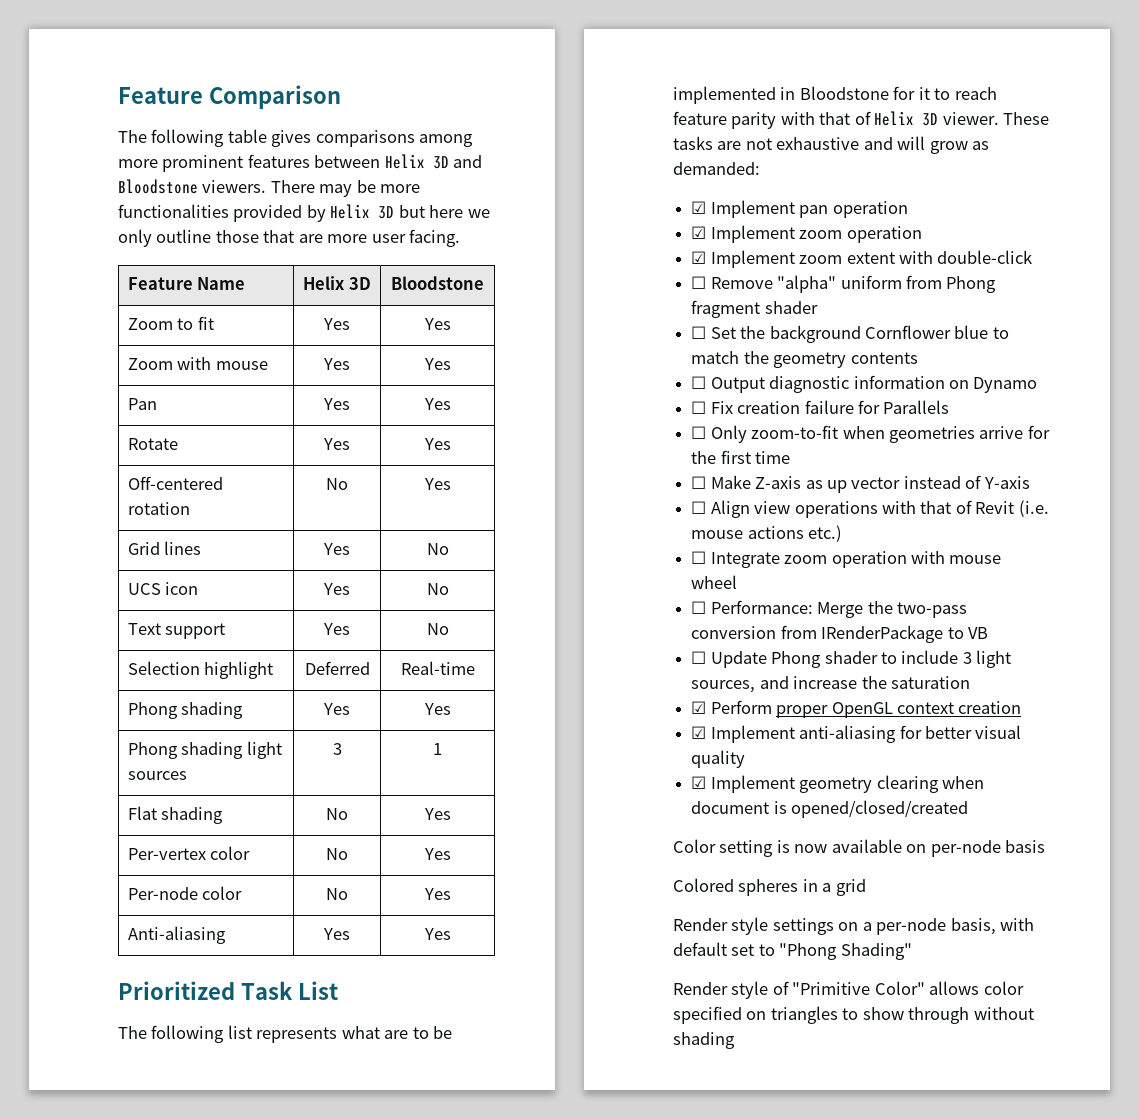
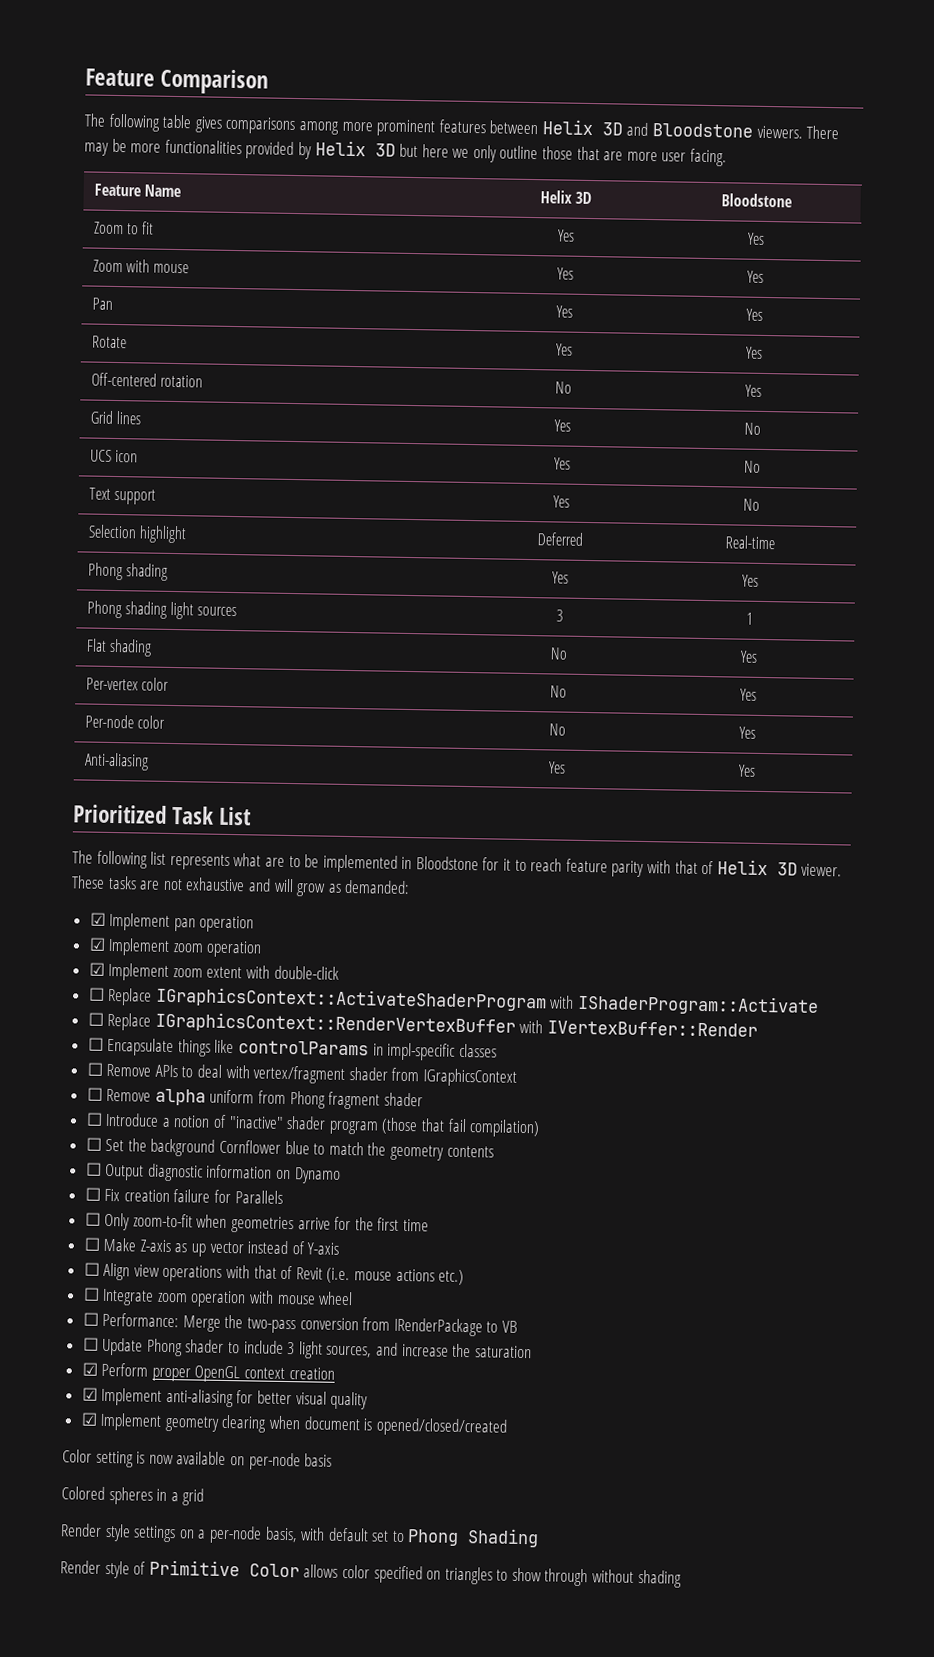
- ☐ Remove "alpha" uniform from Phong fragment shader
+ ☐ Replace IGraphicsContext::ActivateShaderProgram with IShaderProgram::Activate
+ ☐ Replace IGraphicsContext::RenderVertexBuffer with IVertexBuffer::Render
+ ☐ Encapsulate things like controlParams in impl-specific classes
+ ☐ Remove APIs to deal with vertex/fragment shader from IGraphicsContext
+ ☐ Remove alpha uniform from Phong fragment shader
+ ☐ Introduce a notion of "inactive" shader program (those that fail compilation)
- Render style settings on a per-node basis, with default set to "Phong Shading"
+ Render style settings on a per-node basis, with default set to Phong Shading
- Render style of "Primitive Color" allows color specified on triangles to show through without shading
+ Render style of Primitive Color allows color specified on triangles to show through without shading

